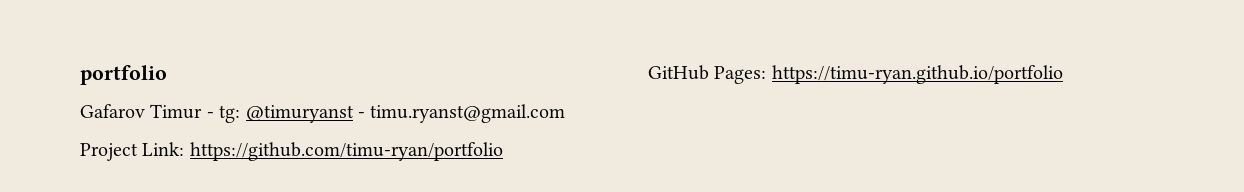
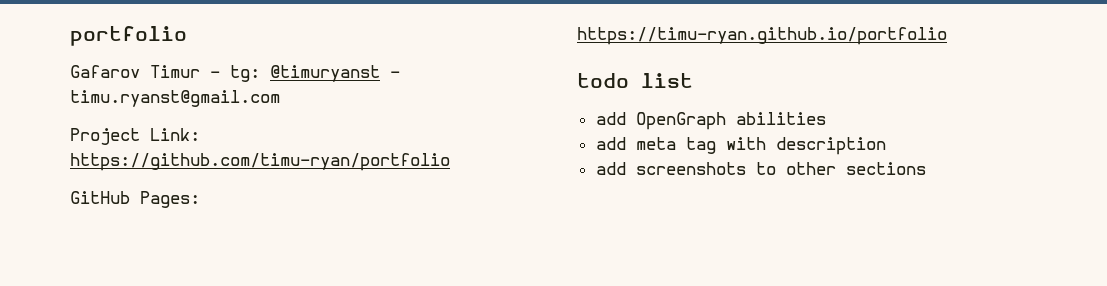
+ todo list
+ add OpenGraph abilities
+ add meta tag with description
+ add screenshots to other sections

